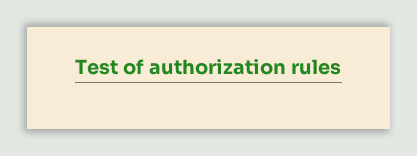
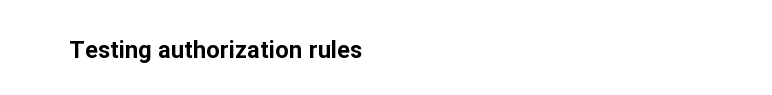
- Test of authorization rules
+ Testing authorization rules

